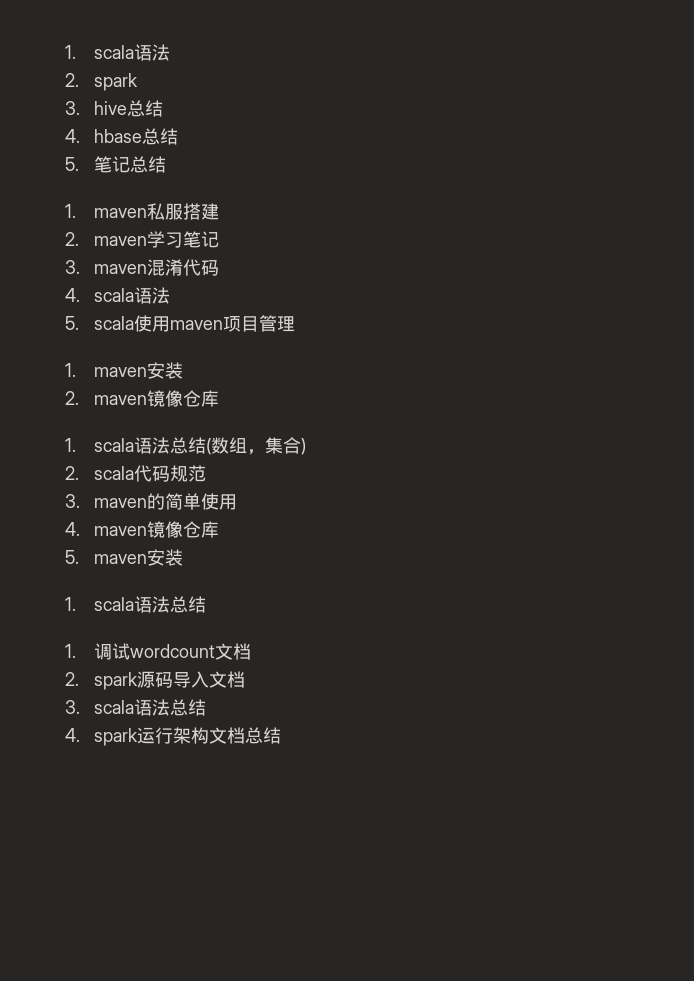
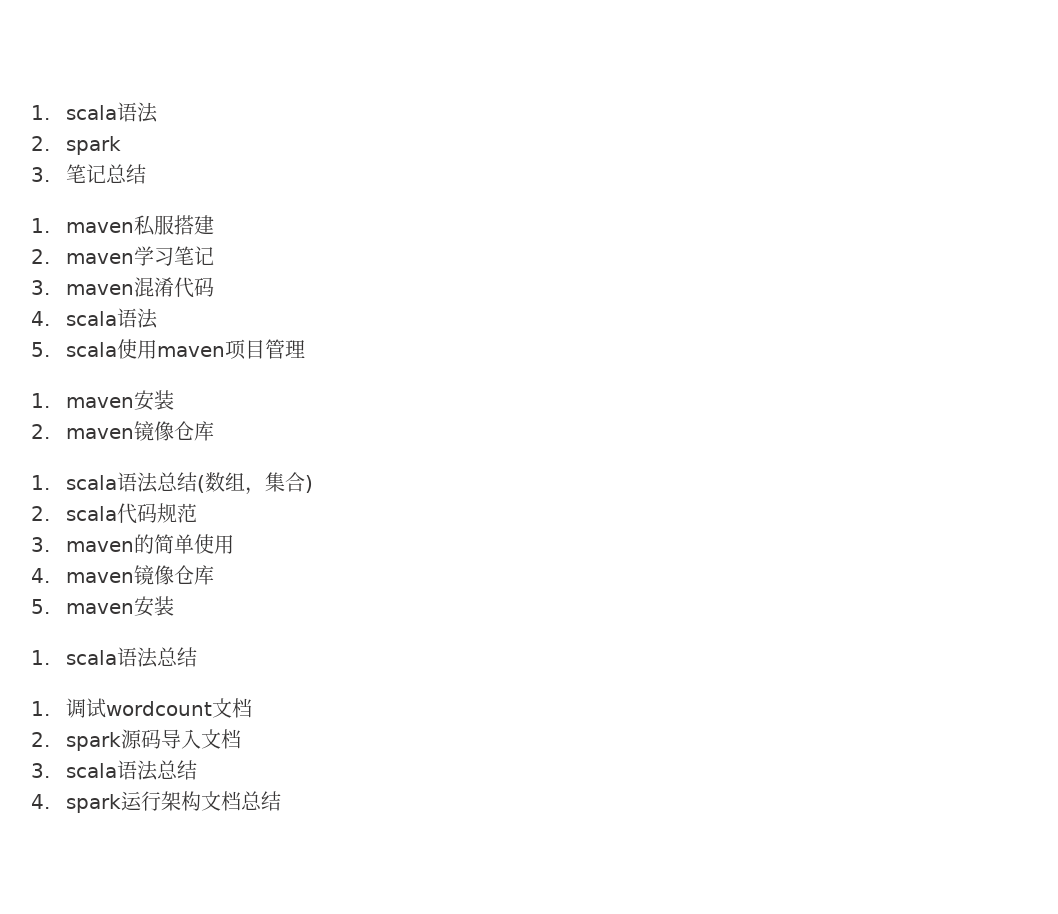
- 3. hive总结
- 4. hbase总结
- 5.笔记总结
+ 3.笔记总结

